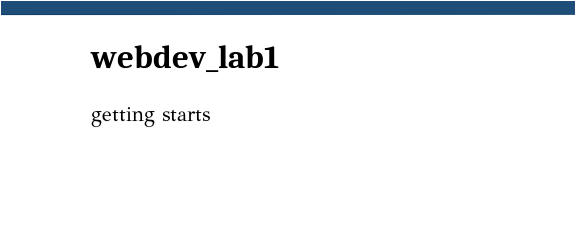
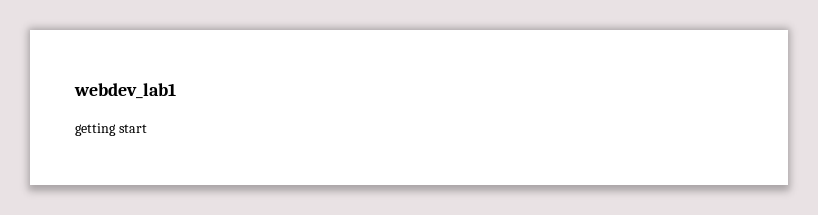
- getting starts
+ getting start

